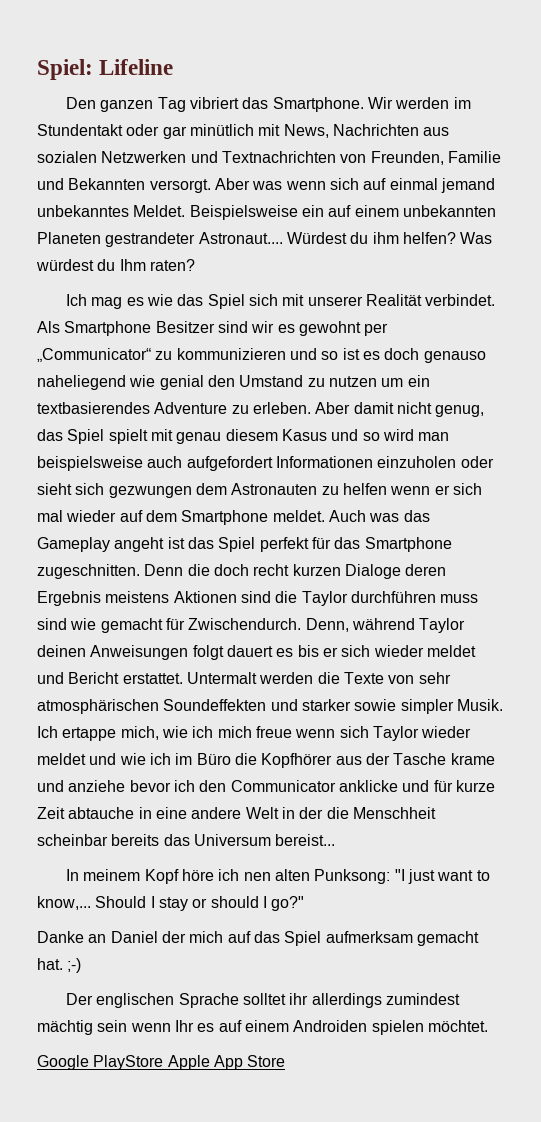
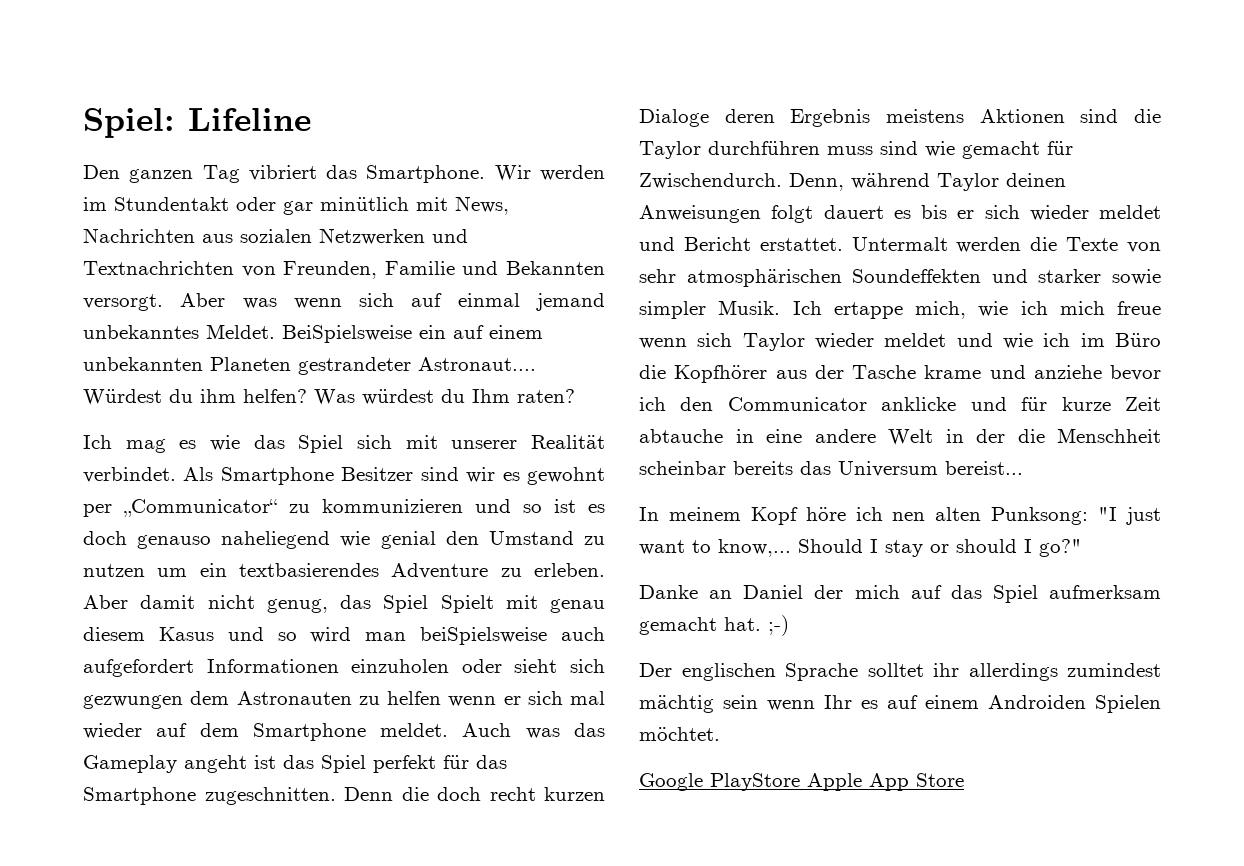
- Beispielsweise ein auf einem unbekannten Planeten gestrandeter Astronaut....
+ BeiSpielsweise ein auf einem unbekannten Planeten gestrandeter Astronaut....
- Aber damit nicht genug, das Spiel spielt mit genau diesem Kasus und so wird man beispielsweise auch aufgefordert Informationen einzuholen oder sieht sich gezwungen dem Astronauten zu helfen wenn er sich mal wieder auf dem Smartphone meldet.
+ Aber damit nicht genug, das Spiel Spielt mit genau diesem Kasus und so wird man beiSpielsweise auch aufgefordert Informationen einzuholen oder sieht sich gezwungen dem Astronauten zu helfen wenn er sich mal wieder auf dem Smartphone meldet.
- Der englischen Sprache solltet ihr allerdings zumindest mächtig sein wenn Ihr es auf einem Androiden spielen möchtet.
+ Der englischen Sprache solltet ihr allerdings zumindest mächtig sein wenn Ihr es auf einem Androiden Spielen möchtet.

